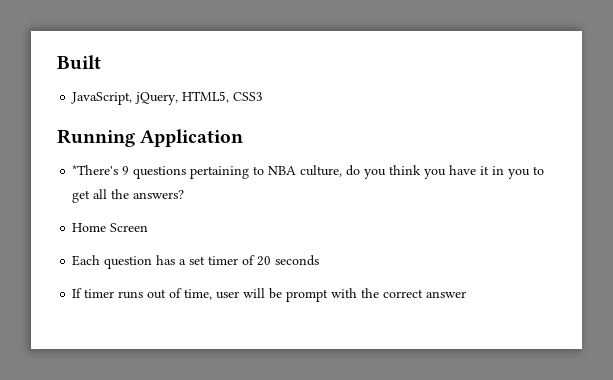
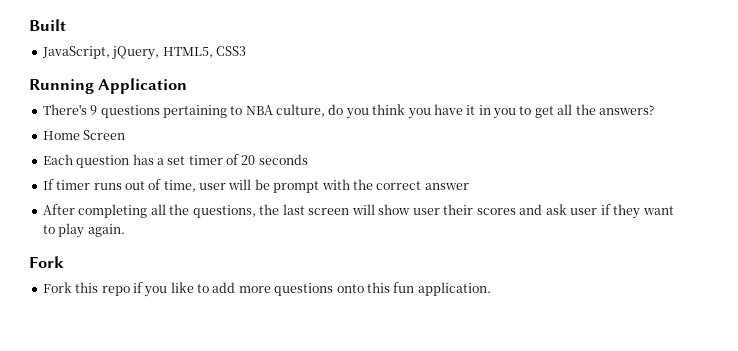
- *There's 9 questions pertaining to NBA culture, do you think you have it in you to get all the answers?
+ There's 9 questions pertaining to NBA culture, do you think you have it in you to get all the answers?
+ After completing all the questions, the last screen will show user their scores and ask user if they want to play again.
+ Fork
+ Fork this repo if you like to add more questions onto this fun application.

